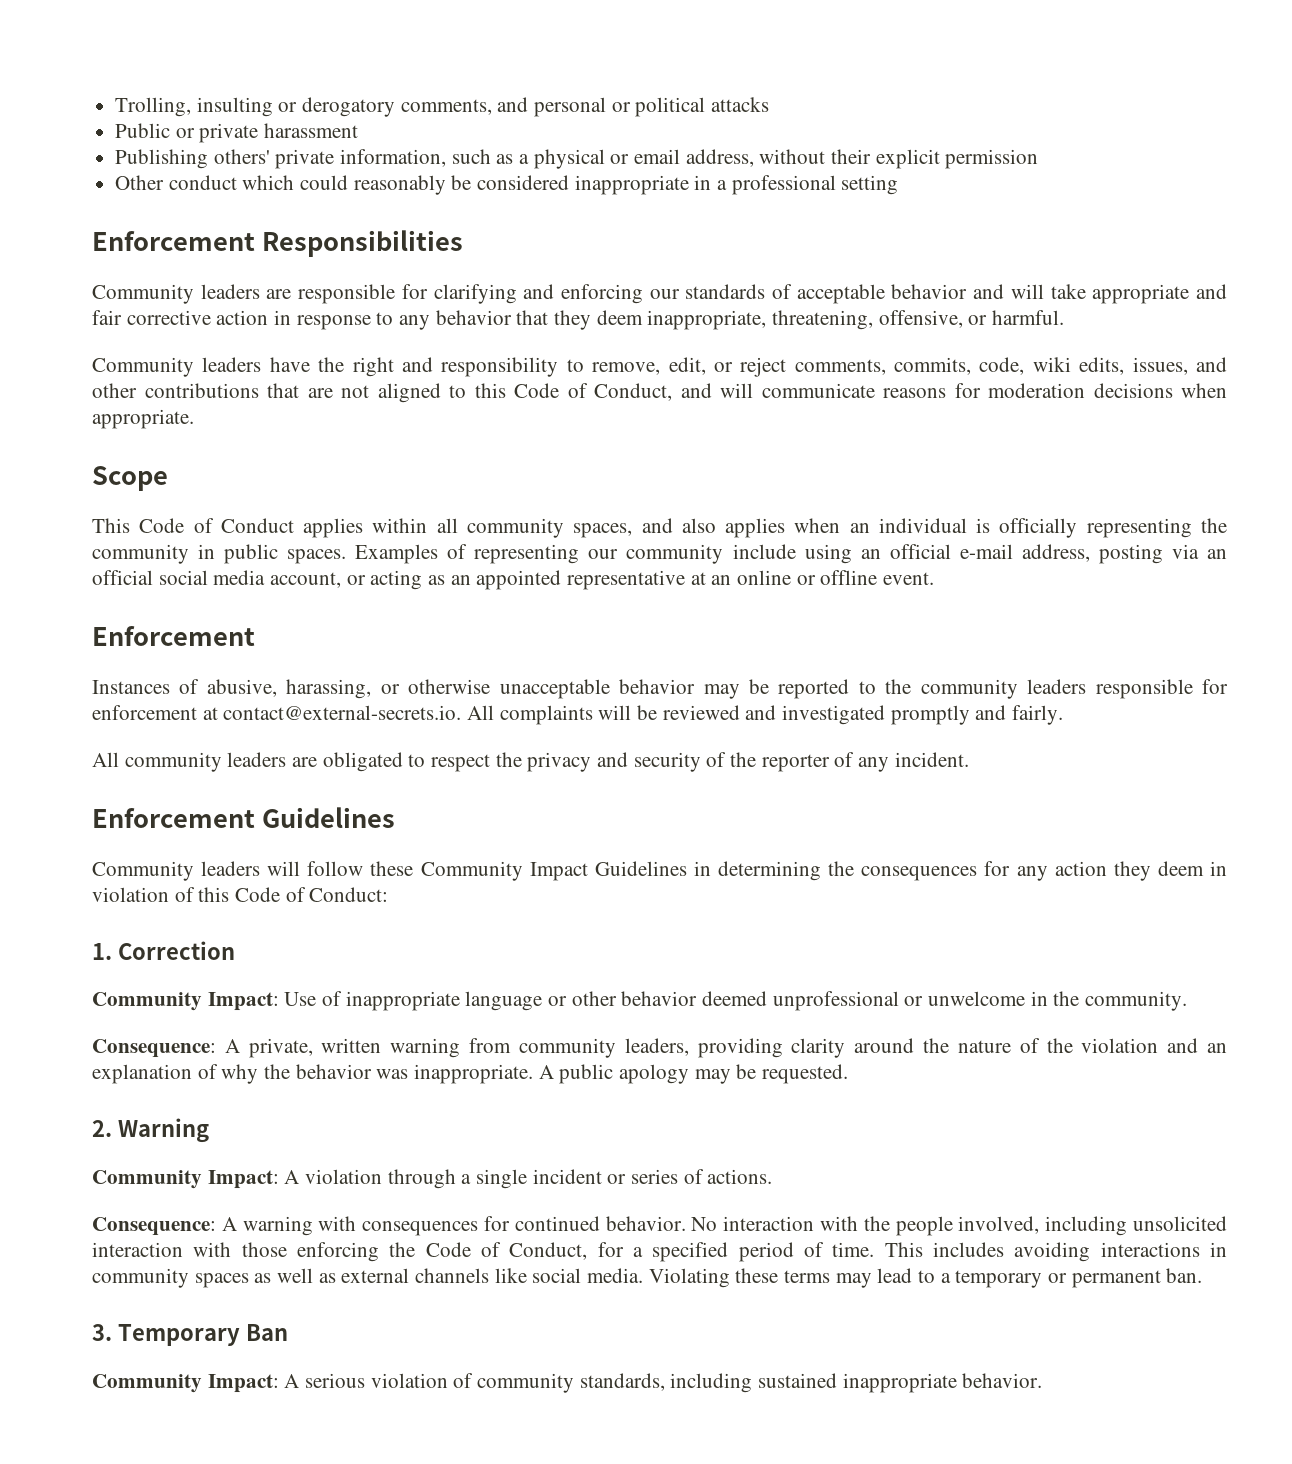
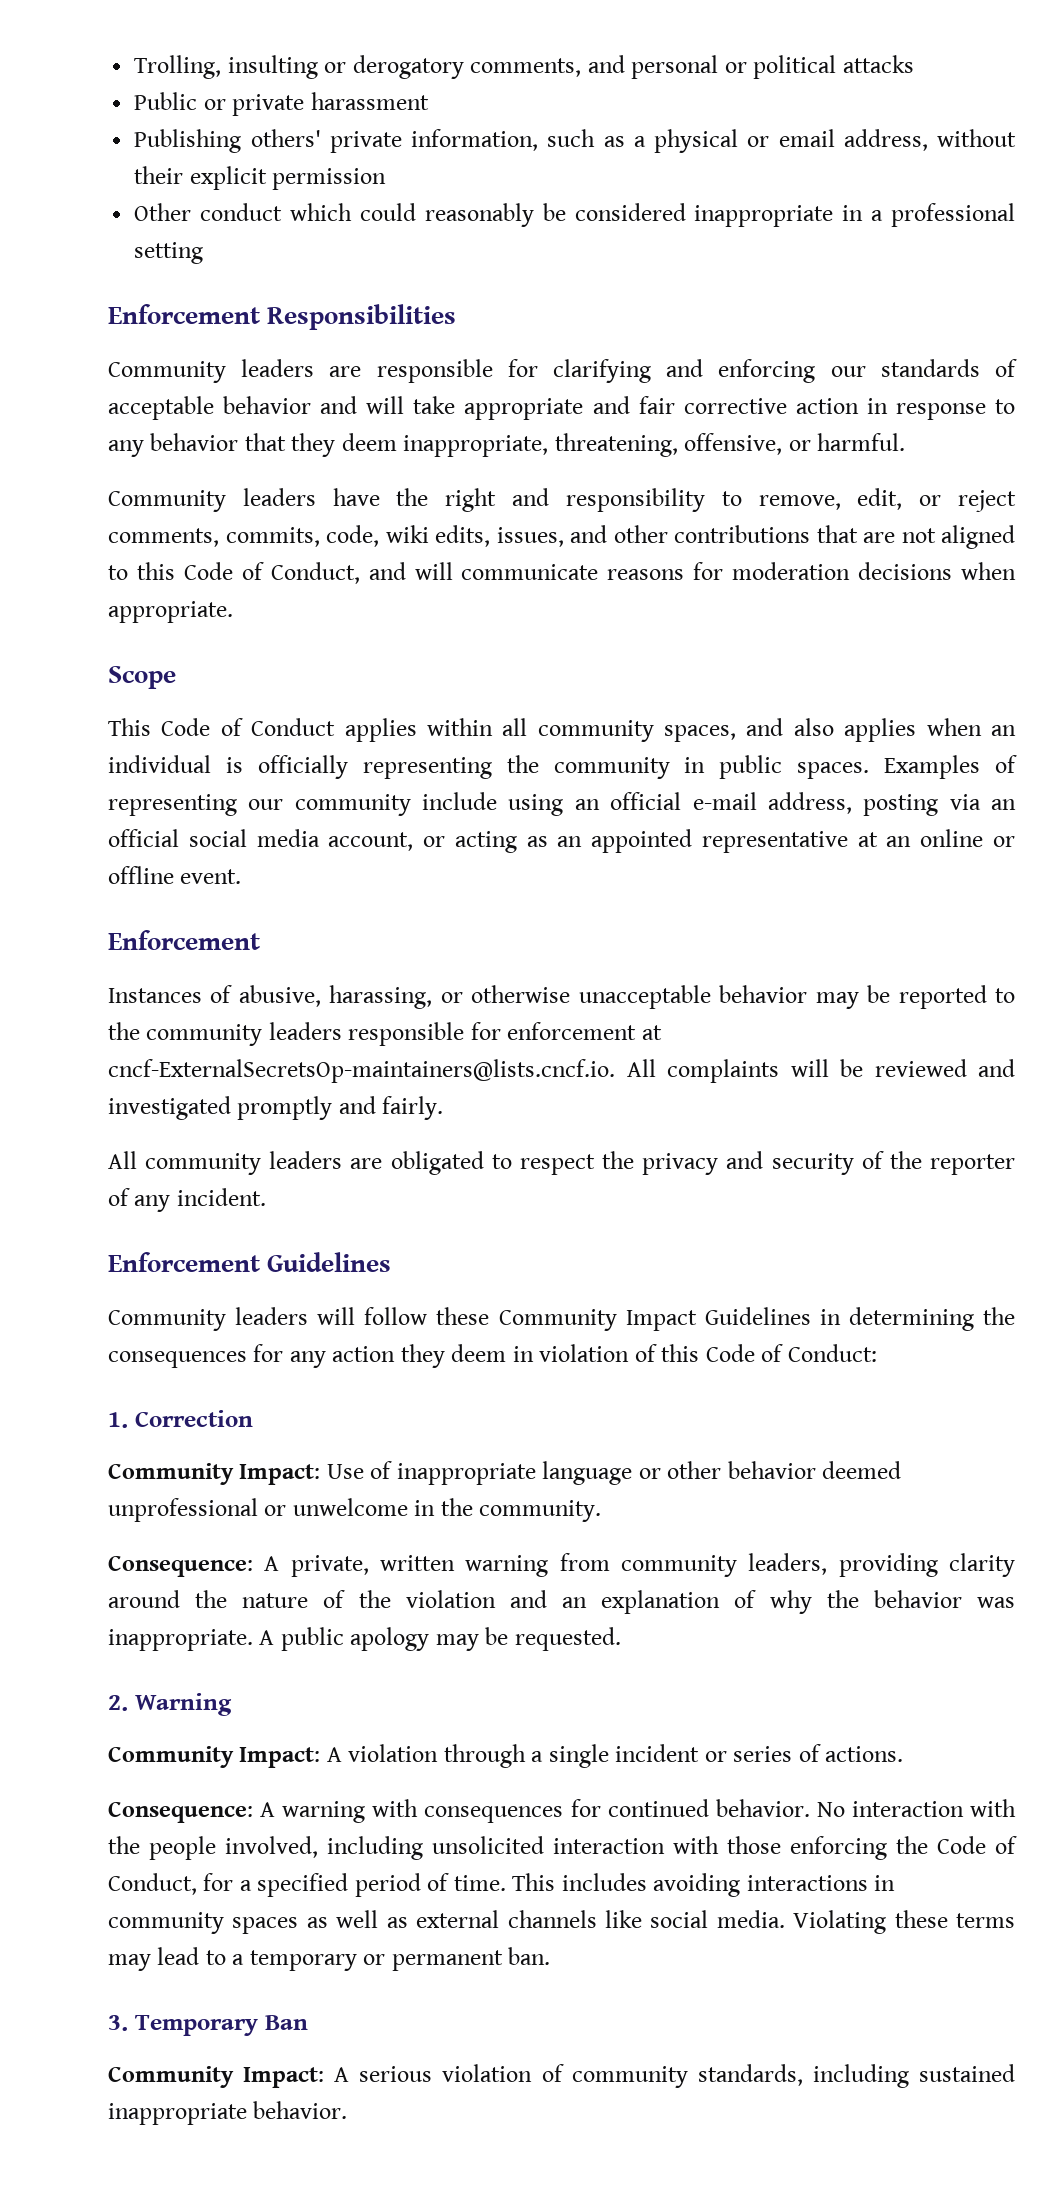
- Instances of abusive, harassing, or otherwise unacceptable behavior may be reported to the community leaders responsible for enforcement at contact@external-secrets.io. All complaints will be reviewed and investigated promptly and fairly.
+ Instances of abusive, harassing, or otherwise unacceptable behavior may be reported to the community leaders responsible for enforcement at cncf-ExternalSecretsOp-maintainers@lists.cncf.io. All complaints will be reviewed and investigated promptly and fairly.

